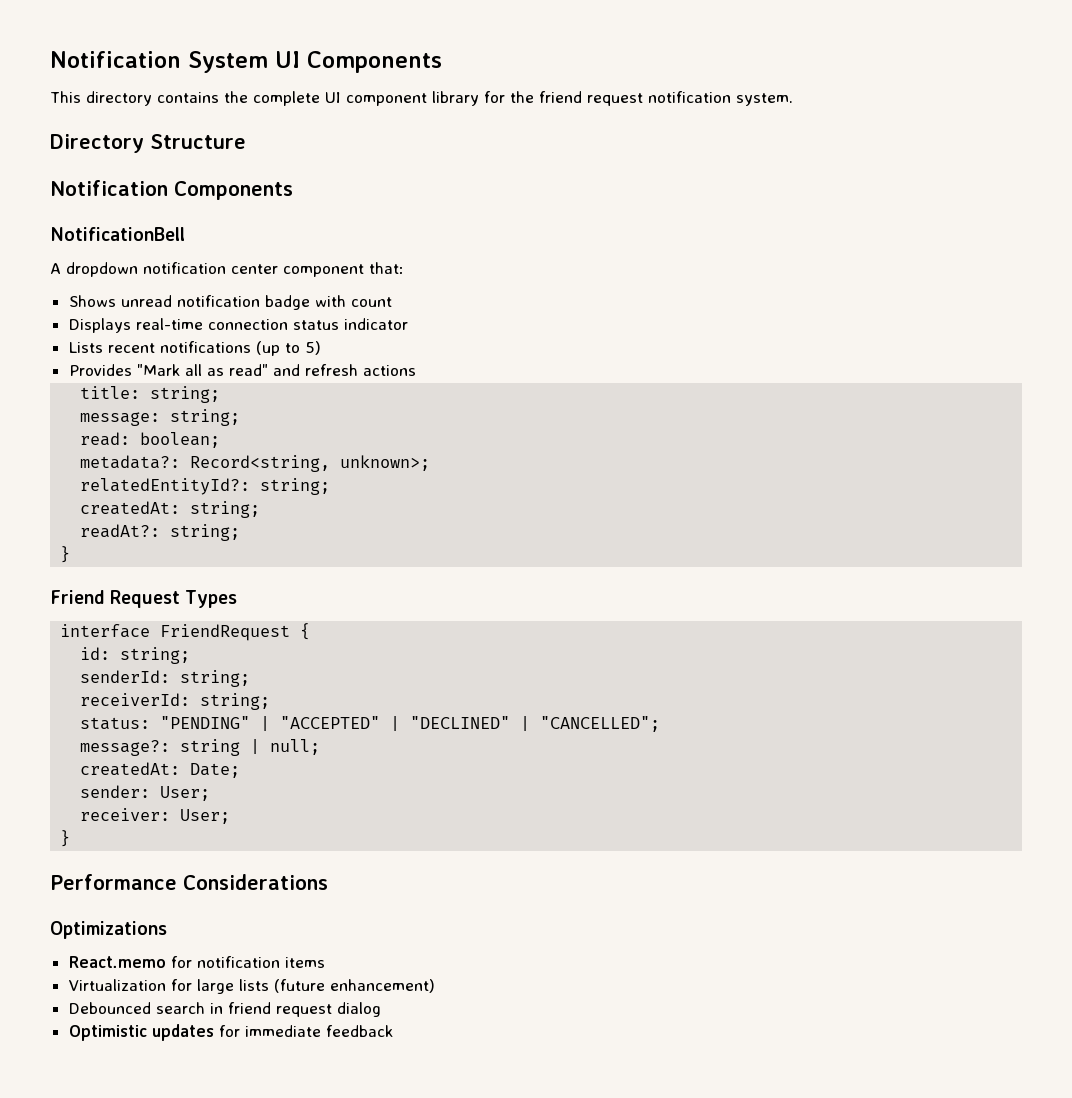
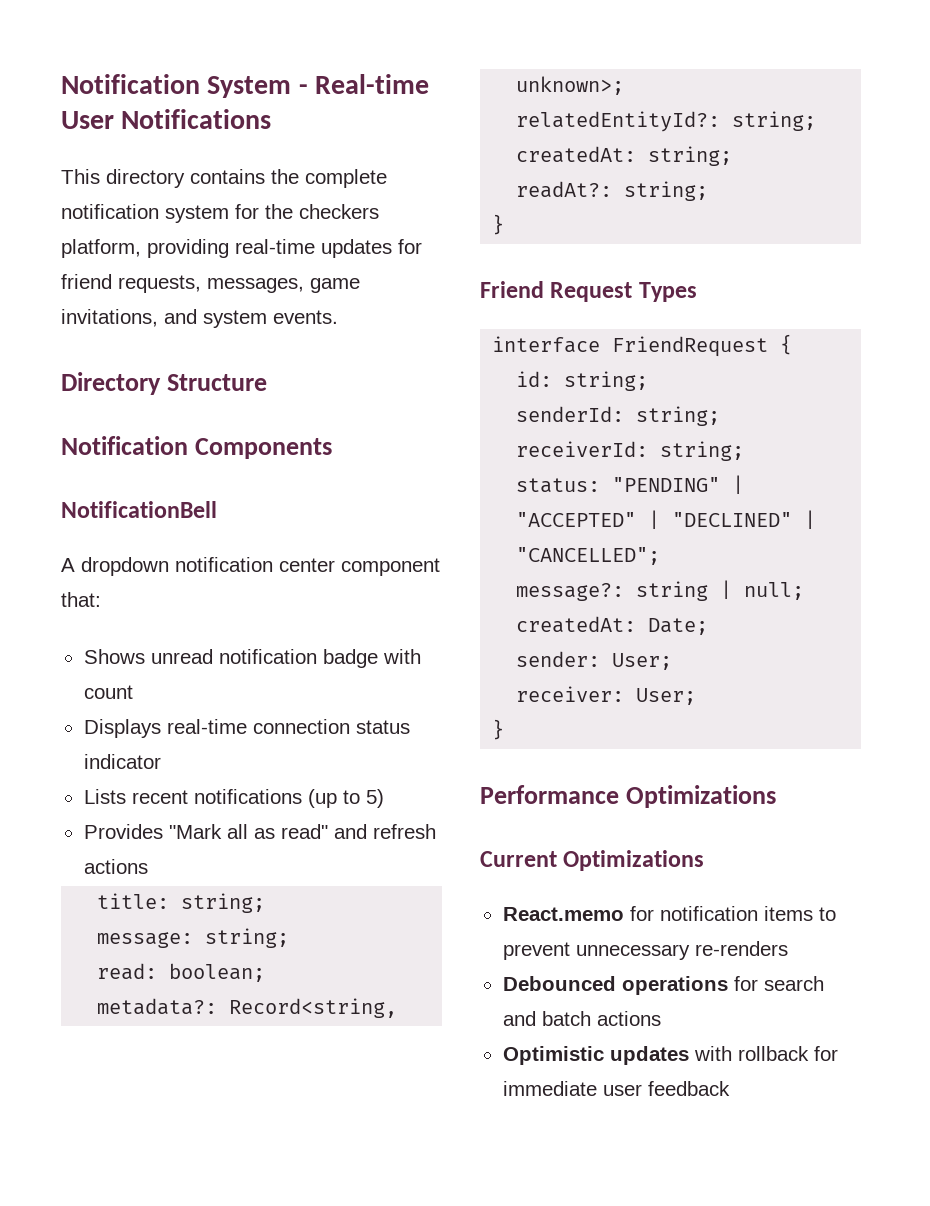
- Notification System UI Components
+ Notification System - Real-time User Notifications
- This directory contains the complete UI component library for the friend request notification system.
+ This directory contains the complete notification system for the checkers platform, providing real-time updates for friend requests, messages, game invitations, and system events.
- Performance Considerations
- Optimizations
+ Performance Optimizations
+ Current Optimizations
- React.memo for notification items
- Virtualization for large lists (future enhancement)
- Debounced search in friend request dialog
+ React.memo for notification items to prevent unnecessary re-renders
+ Debounced operations for search and batch actions
- Optimistic updates for immediate feedback
+ Optimistic updates with rollback for immediate user feedback

